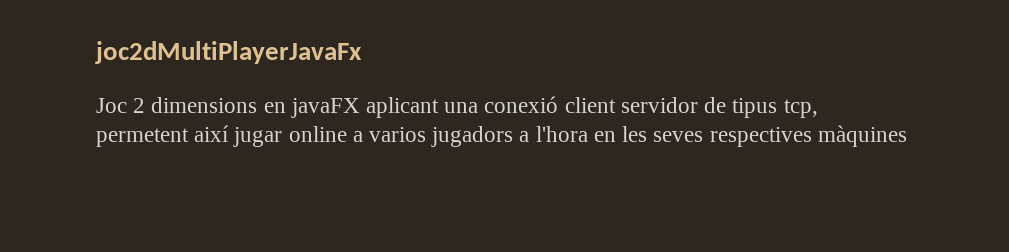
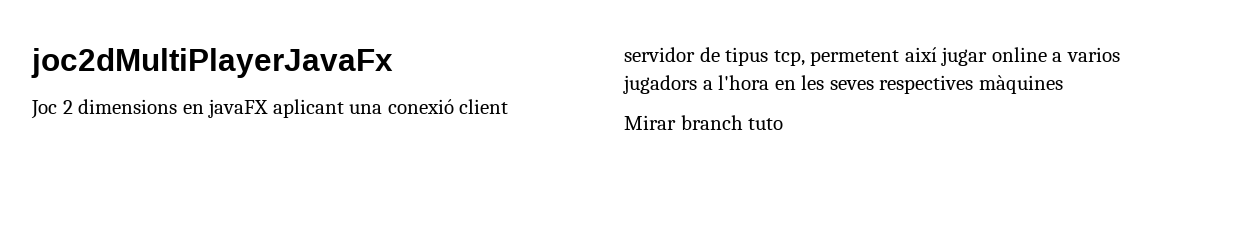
+ Mirar branch tuto

